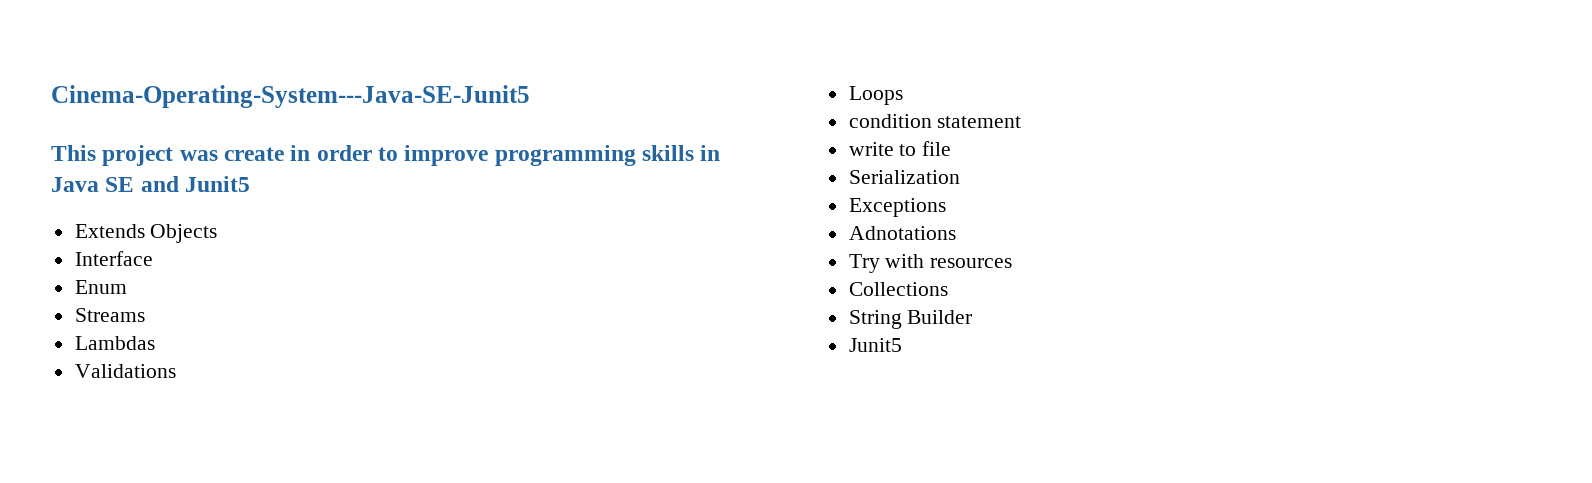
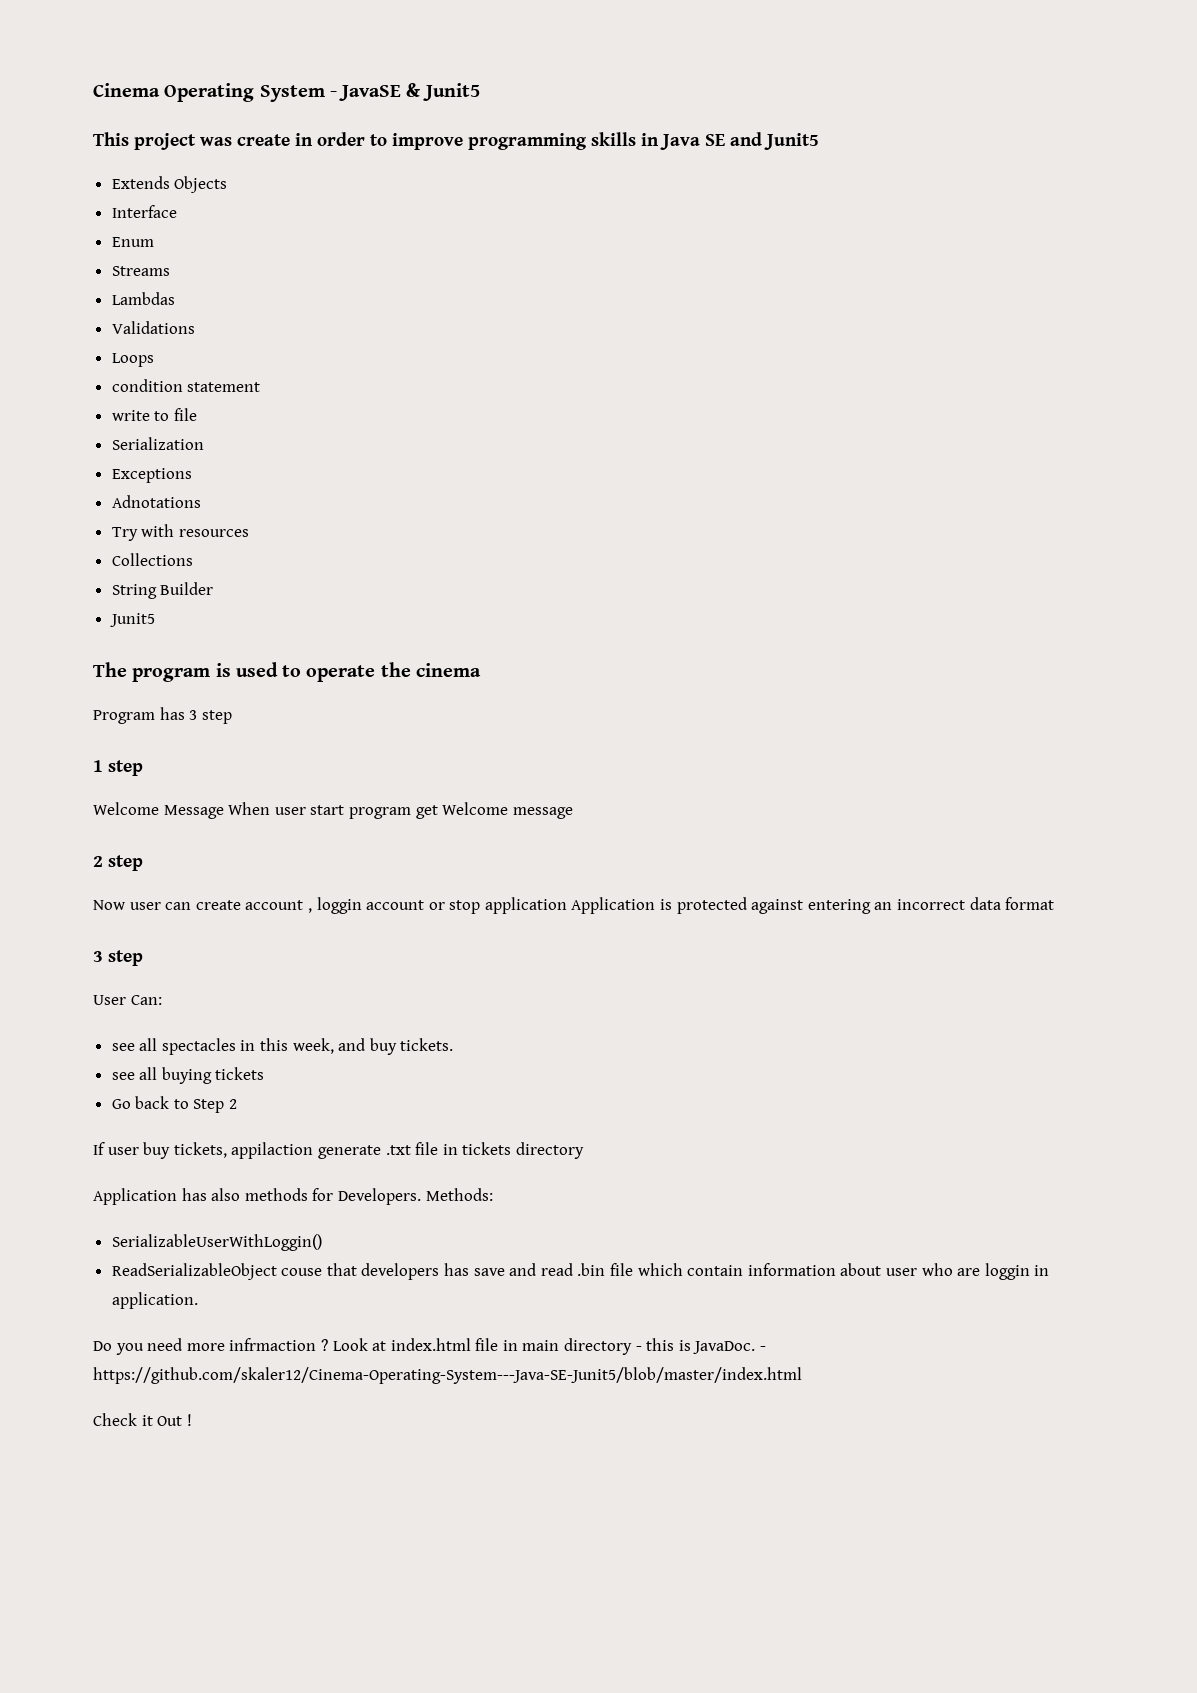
- Cinema-Operating-System---Java-SE-Junit5
+ Cinema Operating System - JavaSE & Junit5
+ The program is used to operate the cinema
+ Program has 3 step
+ 1 step
+ Welcome Message When user start program get Welcome message
+ 2 step
+ Now user can create account , loggin account or stop application Application is protected against entering an incorrect data format
+ 3 step
+ User Can:
+ see all spectacles in this week, and buy tickets.
+ see all buying tickets
+ Go back to Step 2
+ If user buy tickets, appilaction generate .txt file in tickets directory
+ Application has also methods for Developers. Methods:
+ SerializableUserWithLoggin()
+ ReadSerializableObject couse that developers has save and read .bin file which contain information about user who are loggin in application.
+ Do you need more infrmaction ? Look at index.html file in main directory - this is JavaDoc. - https://github.com/skaler12/Cinema-Operating-System---Java-SE-Junit5/blob/master/index.html
+ Check it Out !

